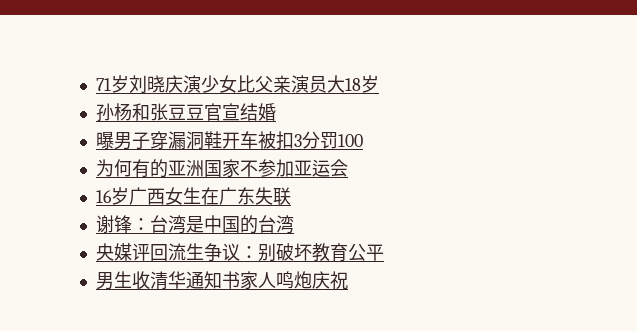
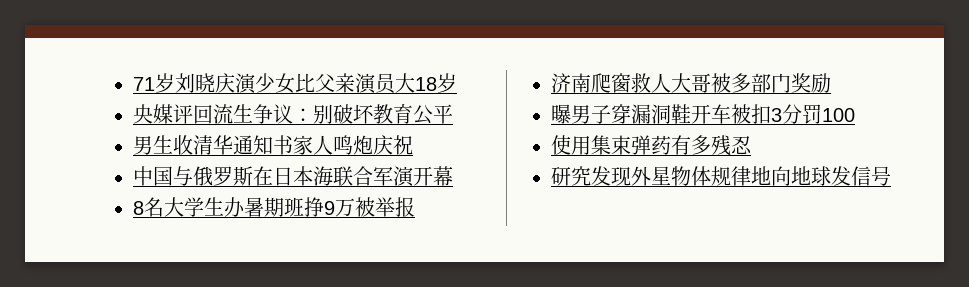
- 孙杨和张豆豆官宣结婚
- 曝男子穿漏洞鞋开车被扣3分罚100
- 为何有的亚洲国家不参加亚运会
- 16岁广西女生在广东失联
- 谢锋：台湾是中国的台湾
+ 中国与俄罗斯在日本海联合军演开幕
+ 8名大学生办暑期班挣9万被举报
+ 济南爬窗救人大哥被多部门奖励
+ 曝男子穿漏洞鞋开车被扣3分罚100
+ 使用集束弹药有多残忍
+ 研究发现外星物体规律地向地球发信号

